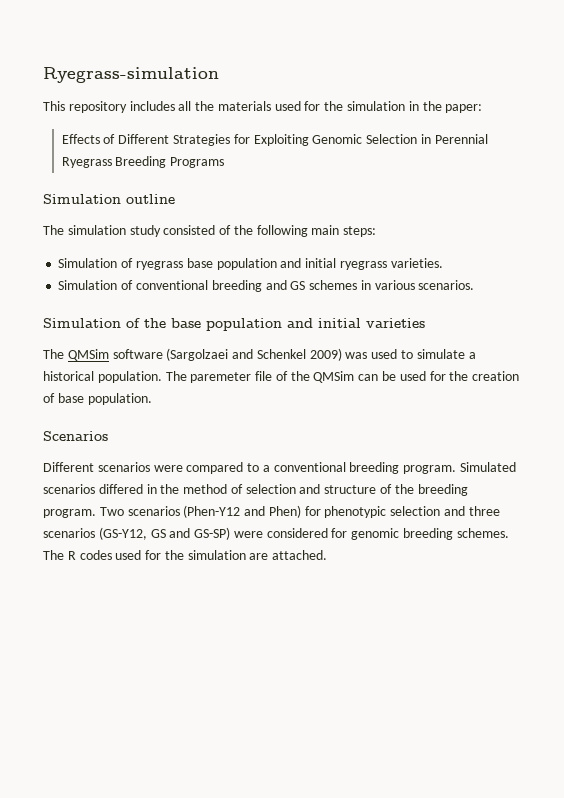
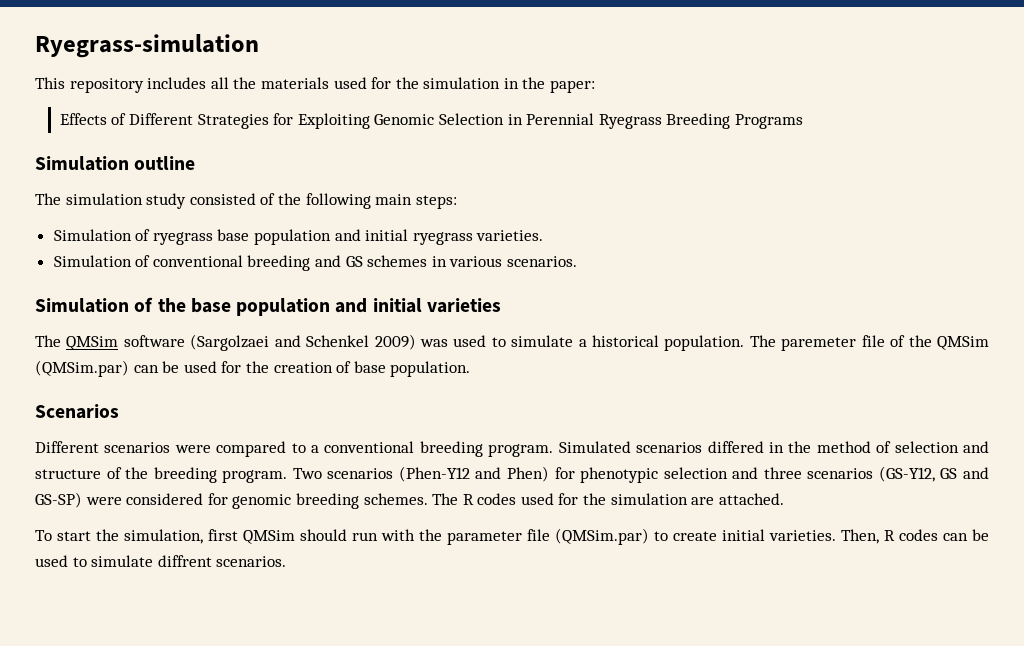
- The paremeter file of the QMSim can be used for the creation of base population.
+ The paremeter file of the QMSim (QMSim.par) can be used for the creation of base population.
+ To start the simulation, first QMSim should run with the parameter file (QMSim.par) to create initial varieties. Then, R codes can be used to simulate diffrent scenarios.

